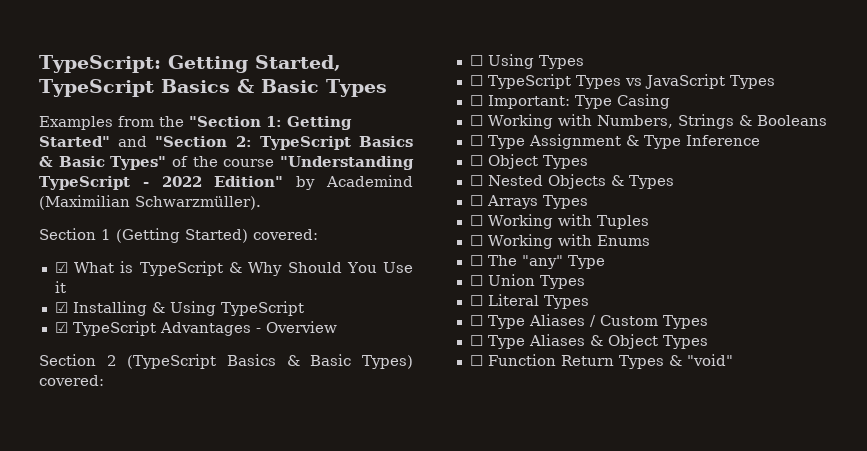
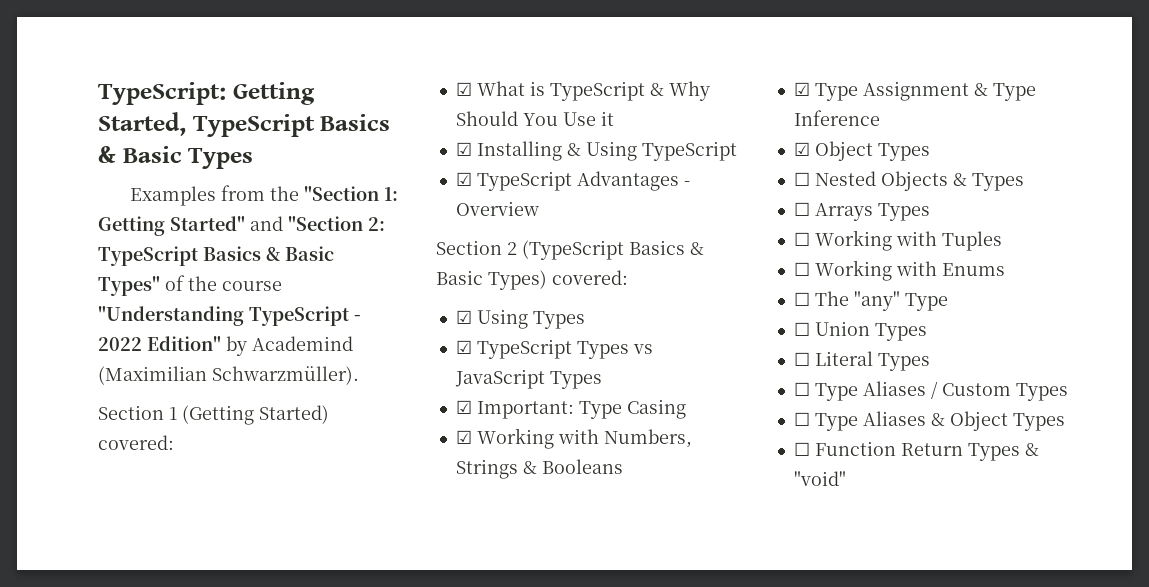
- ☐ Using Types
+ ☑ Using Types
- ☐ TypeScript Types vs JavaScript Types
+ ☑ TypeScript Types vs JavaScript Types
- ☐ Important: Type Casing
+ ☑ Important: Type Casing
- ☐ Working with Numbers, Strings & Booleans
+ ☑ Working with Numbers, Strings & Booleans
- ☐ Type Assignment & Type Inference
+ ☑ Type Assignment & Type Inference
- ☐ Object Types
+ ☑ Object Types

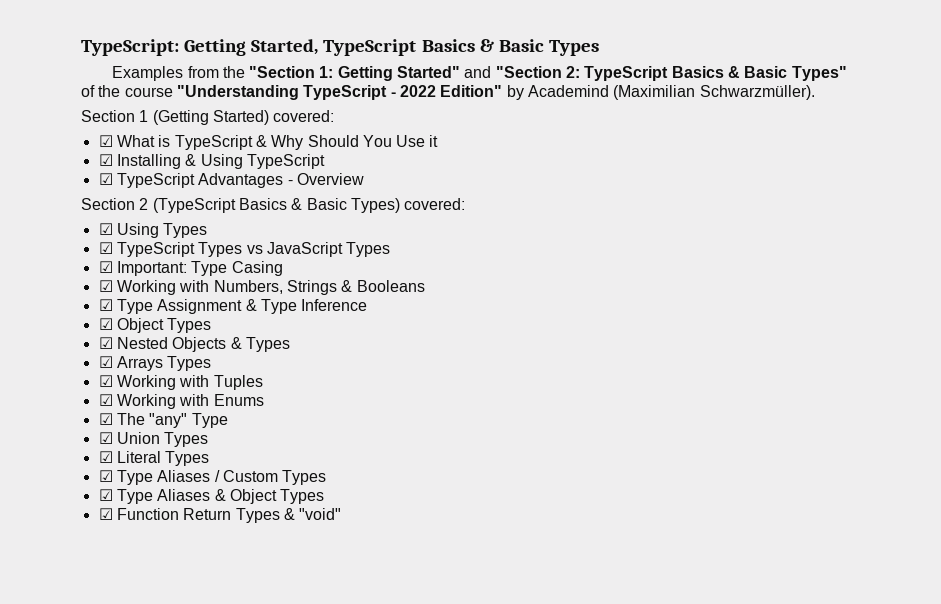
- ☐ Nested Objects & Types
+ ☑ Nested Objects & Types
- ☐ Arrays Types
+ ☑ Arrays Types
- ☐ Working with Tuples
+ ☑ Working with Tuples
- ☐ Working with Enums
+ ☑ Working with Enums
- ☐ The "any" Type
+ ☑ The "any" Type
- ☐ Union Types
+ ☑ Union Types
- ☐ Literal Types
+ ☑ Literal Types
- ☐ Type Aliases / Custom Types
+ ☑ Type Aliases / Custom Types
- ☐ Type Aliases & Object Types
+ ☑ Type Aliases & Object Types
- ☐ Function Return Types & "void"
+ ☑ Function Return Types & "void"

